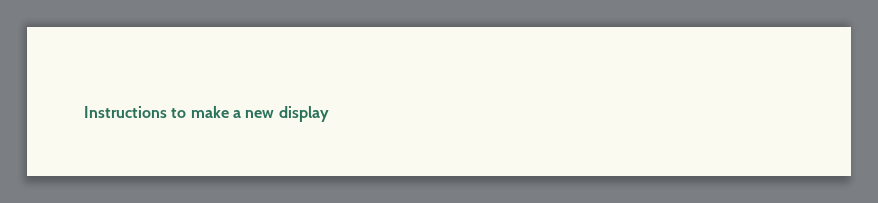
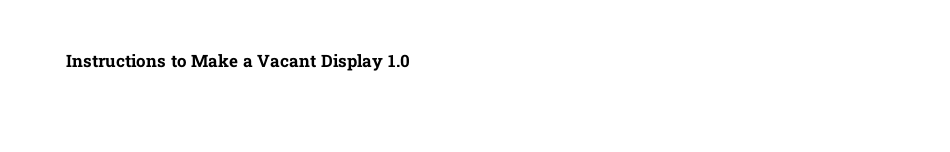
- Instructions to make a new display
+ Instructions to Make a Vacant Display 1.0

